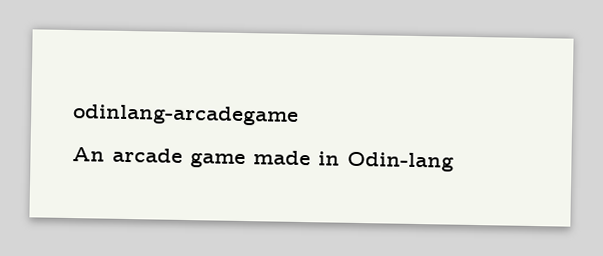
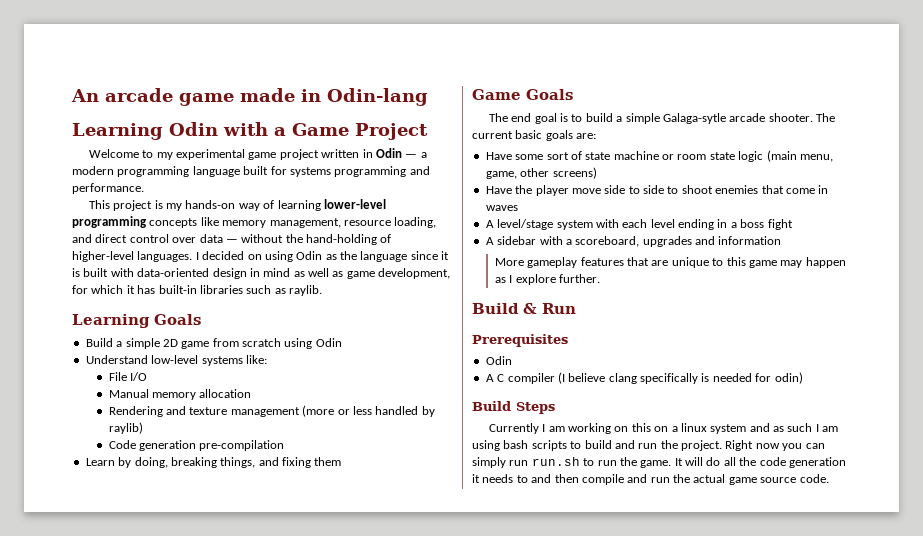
- odinlang-arcadegame
+ Learning Odin with a Game Project
+ Welcome to my experimental game project written in Odin — a modern programming language built for systems programming and performance.
+ This project is my hands-on way of learning lower-level programming concepts like memory management, resource loading, and direct control over data — without the hand-holding of higher-level languages. I decided on using Odin as the language since it is built with data-oriented design in mind as well as game development, for which it has built-in libraries such as raylib.
+ Learning Goals
+ Build a simple 2D game from scratch using Odin
+ Understand low-level systems like:
+ File I/O
+ Manual memory allocation
+ Rendering and texture management (more or less handled by raylib)
+ Code generation pre-compilation
+ Learn by doing, breaking things, and fixing them
+ Game Goals
+ The end goal is to build a simple Galaga-sytle arcade shooter. The current basic goals are:
+ Have some sort of state machine or room state logic (main menu, game, other screens)
+ Have the player move side to side to shoot enemies that come in waves
+ A level/stage system with each level ending in a boss fight
+ A sidebar with a scoreboard, upgrades and information
+ More gameplay features that are unique to this game may happen as I explore further.
+ Build & Run
+ Prerequisites
+ Odin
+ A C compiler (I believe clang specifically is needed for odin)
+ Build Steps
+ Currently I am working on this on a linux system and as such I am using bash scripts to build and run the project. Right now you can simply run run.sh to run the game. It will do all the code generation it needs to and then compile and run the actual game source code.

